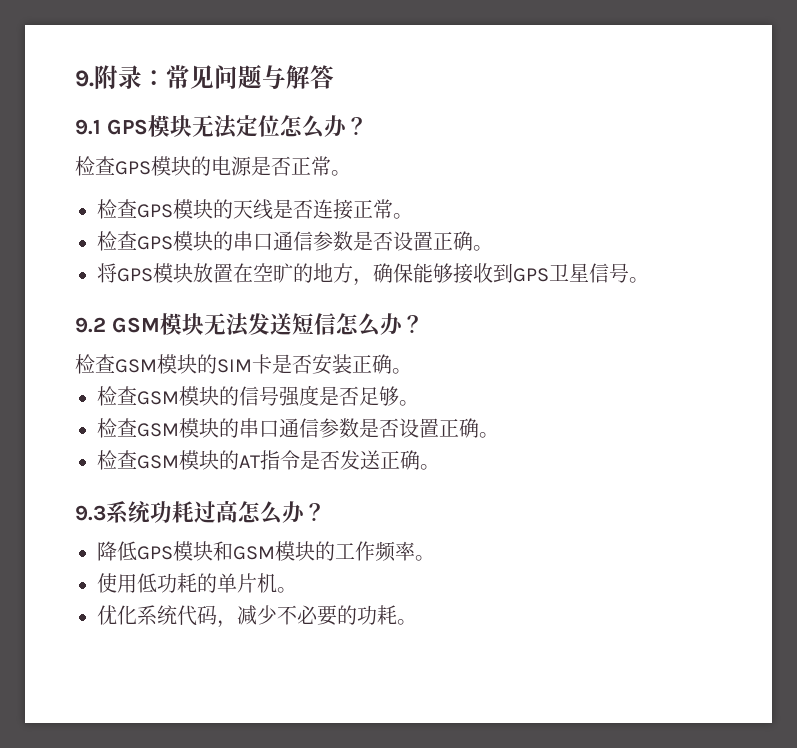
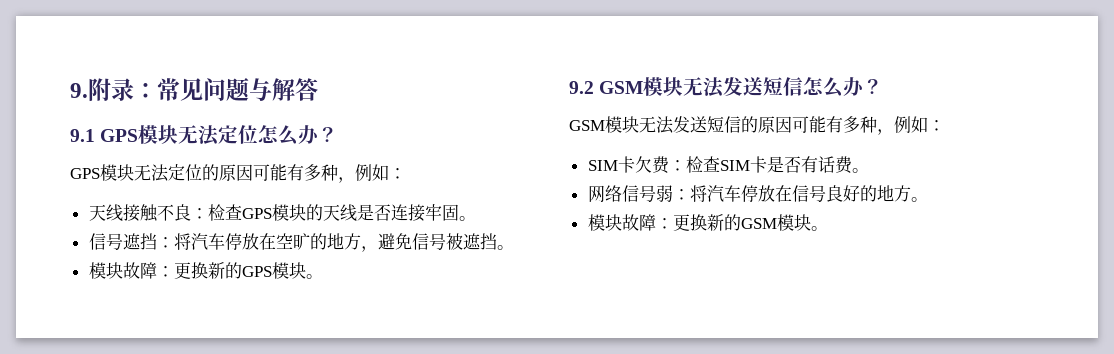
- 检查GPS模块的电源是否正常。
- 检查GPS模块的天线是否连接正常。
- 检查GPS模块的串口通信参数是否设置正确。
- 将GPS模块放置在空旷的地方，确保能够接收到GPS卫星信号。
+ GPS模块无法定位的原因可能有多种，例如：
+ 天线接触不良：检查GPS模块的天线是否连接牢固。
+ 信号遮挡：将汽车停放在空旷的地方，避免信号被遮挡。
+ 模块故障：更换新的GPS模块。
- 检查GSM模块的SIM卡是否安装正确。
- 检查GSM模块的信号强度是否足够。
- 检查GSM模块的串口通信参数是否设置正确。
- 检查GSM模块的AT指令是否发送正确。
- 9.3系统功耗过高怎么办？
- 降低GPS模块和GSM模块的工作频率。
- 使用低功耗的单片机。
- 优化系统代码，减少不必要的功耗。
+ GSM模块无法发送短信的原因可能有多种，例如：
+ SIM卡欠费：检查SIM卡是否有话费。
+ 网络信号弱：将汽车停放在信号良好的地方。
+ 模块故障：更换新的GSM模块。

